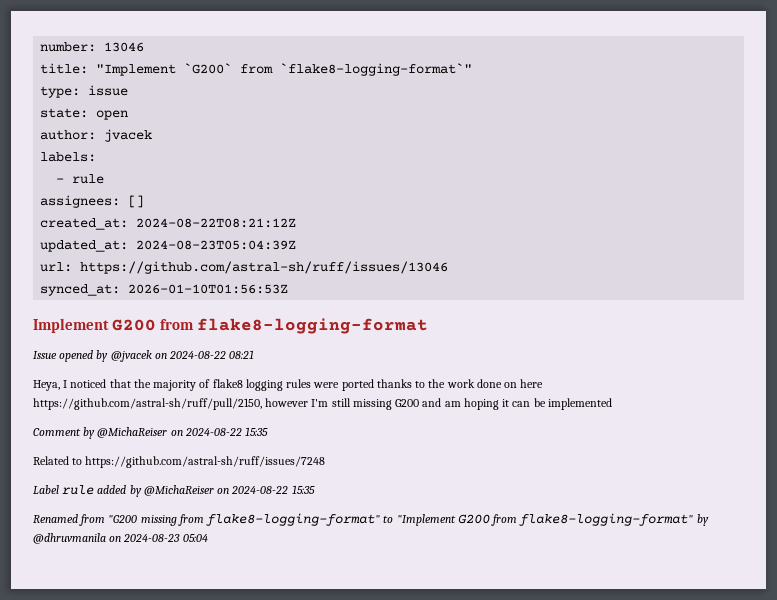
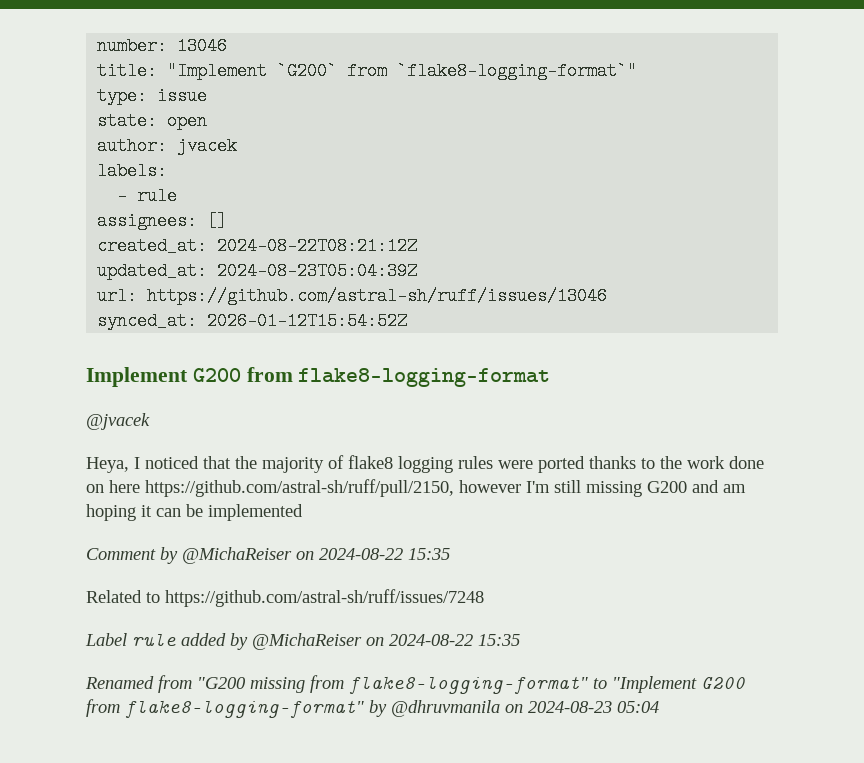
- synced_at: 2026-01-10T01:56:53Z
+ synced_at: 2026-01-12T15:54:52Z
- Issue opened by @jvacek on 2024-08-22 08:21
+ @jvacek

